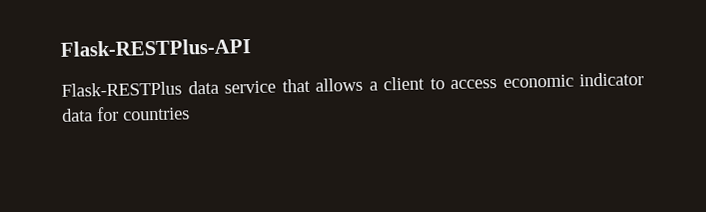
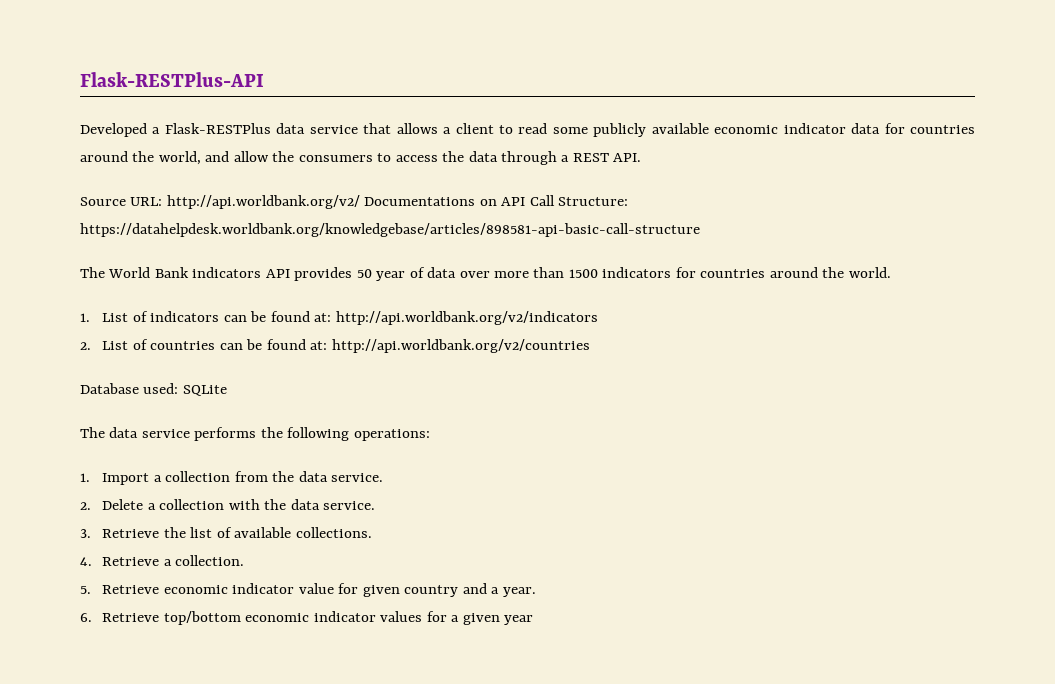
- Flask-RESTPlus data service that allows a client to access economic indicator data for countries
+ Developed a Flask-RESTPlus data service that allows a client to read some publicly available economic indicator data for countries around the world, and allow the consumers to access the data through a REST API.
+ Source URL: http://api.worldbank.org/v2/ Documentations on API Call Structure: https://datahelpdesk.worldbank.org/knowledgebase/articles/898581-api-basic-call-structure
+ The World Bank indicators API provides 50 year of data over more than 1500 indicators for countries around the world.
+ 1. List of indicators can be found at: http://api.worldbank.org/v2/indicators
+ 2. List of countries can be found at: http://api.worldbank.org/v2/countries
+ Database used: SQLite
+ The data service performs the following operations:
+ 1. Import a collection from the data service.
+ 2. Delete a collection with the data service.
+ 3. Retrieve the list of available collections.
+ 4. Retrieve a collection.
+ 5. Retrieve economic indicator value for given country and a year.
+ 6. Retrieve top/bottom economic indicator values for a given year

